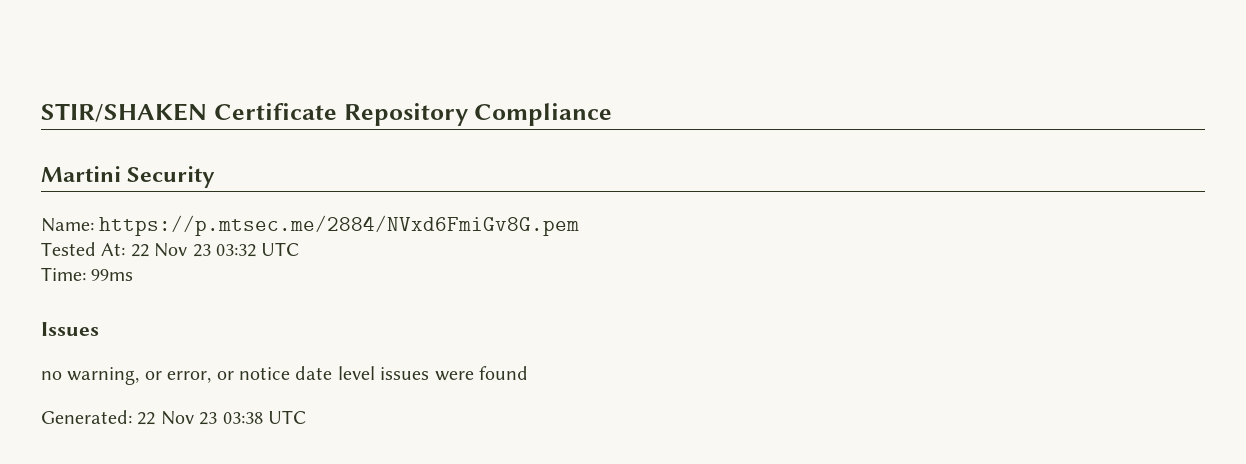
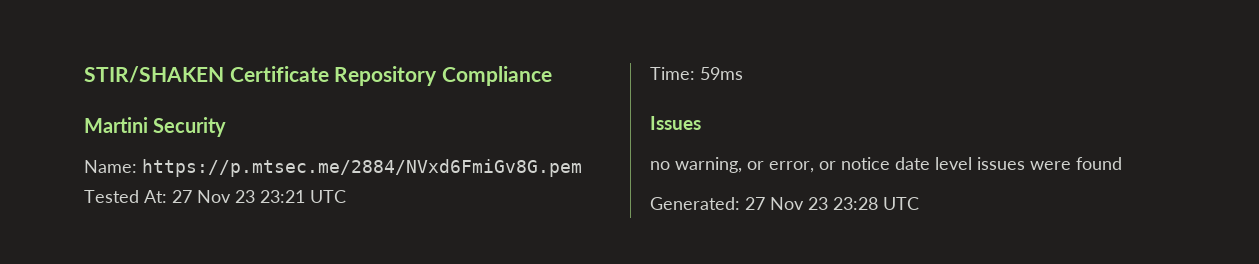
- Tested At: 22 Nov 23 03:32 UTC
+ Tested At: 27 Nov 23 23:21 UTC
- Time: 99ms
+ Time: 59ms
- Generated: 22 Nov 23 03:38 UTC
+ Generated: 27 Nov 23 23:28 UTC

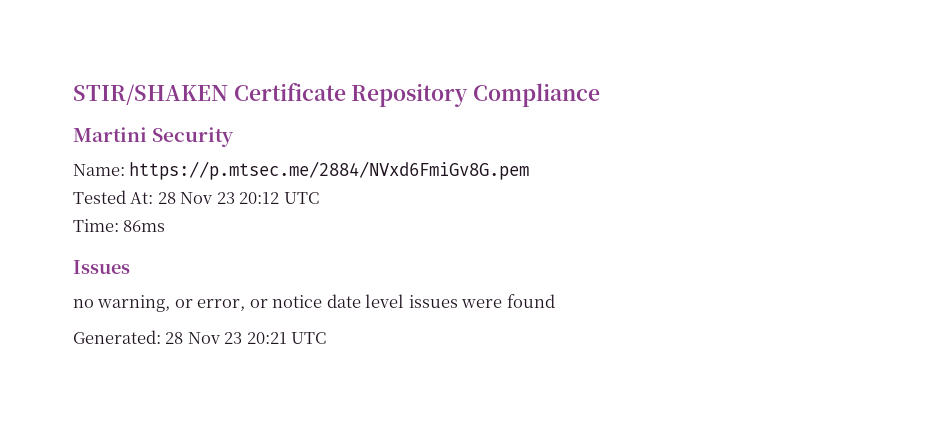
- Tested At: 27 Nov 23 23:21 UTC
+ Tested At: 28 Nov 23 20:12 UTC
- Time: 59ms
+ Time: 86ms
- Generated: 27 Nov 23 23:28 UTC
+ Generated: 28 Nov 23 20:21 UTC

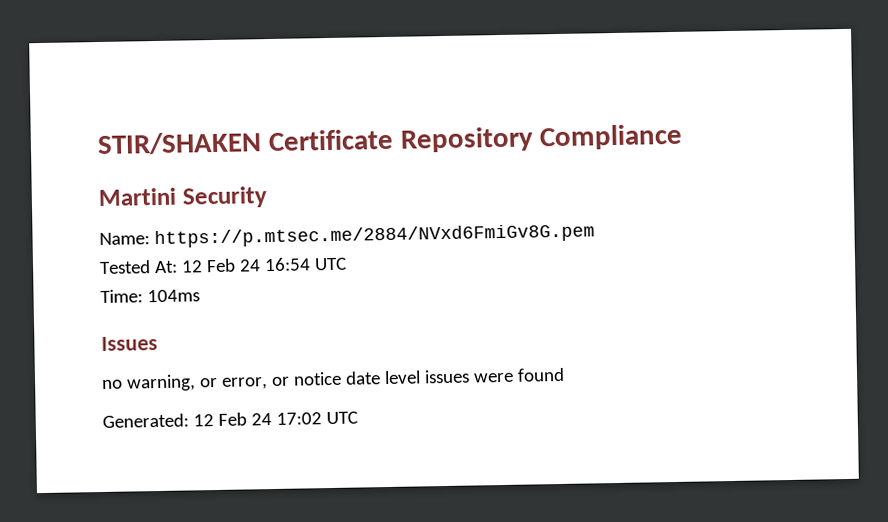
- Tested At: 28 Nov 23 20:12 UTC
+ Tested At: 12 Feb 24 16:54 UTC
- Time: 86ms
+ Time: 104ms
- Generated: 28 Nov 23 20:21 UTC
+ Generated: 12 Feb 24 17:02 UTC

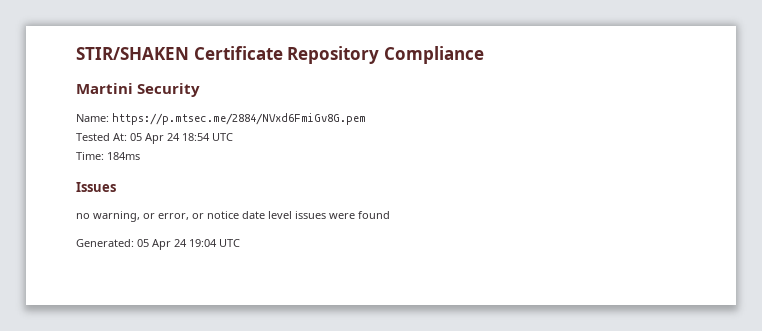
- Tested At: 12 Feb 24 16:54 UTC
+ Tested At: 05 Apr 24 18:54 UTC
- Time: 104ms
+ Time: 184ms
- Generated: 12 Feb 24 17:02 UTC
+ Generated: 05 Apr 24 19:04 UTC

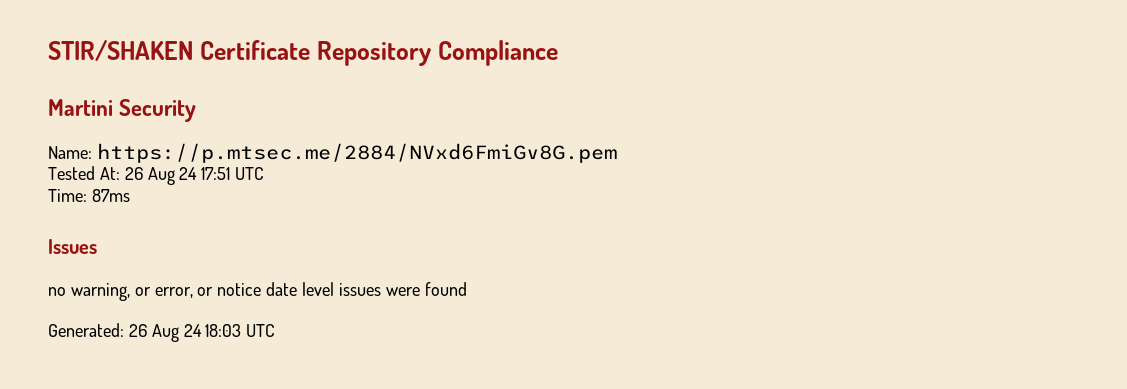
- Tested At: 05 Apr 24 18:54 UTC
+ Tested At: 26 Aug 24 17:51 UTC
- Time: 184ms
+ Time: 87ms
- Generated: 05 Apr 24 19:04 UTC
+ Generated: 26 Aug 24 18:03 UTC

